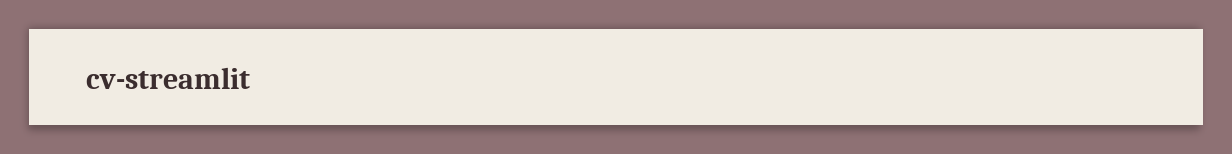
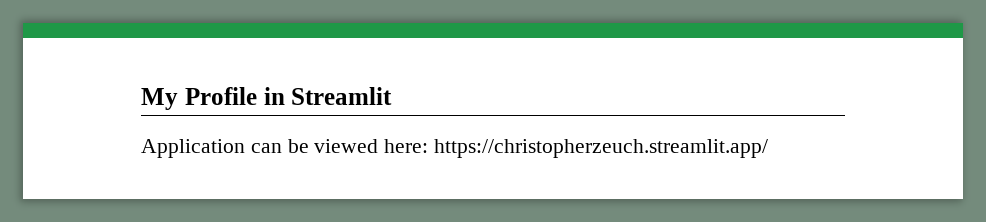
- cv-streamlit
+ My Profile in Streamlit
+ Application can be viewed here: https://christopherzeuch.streamlit.app/

